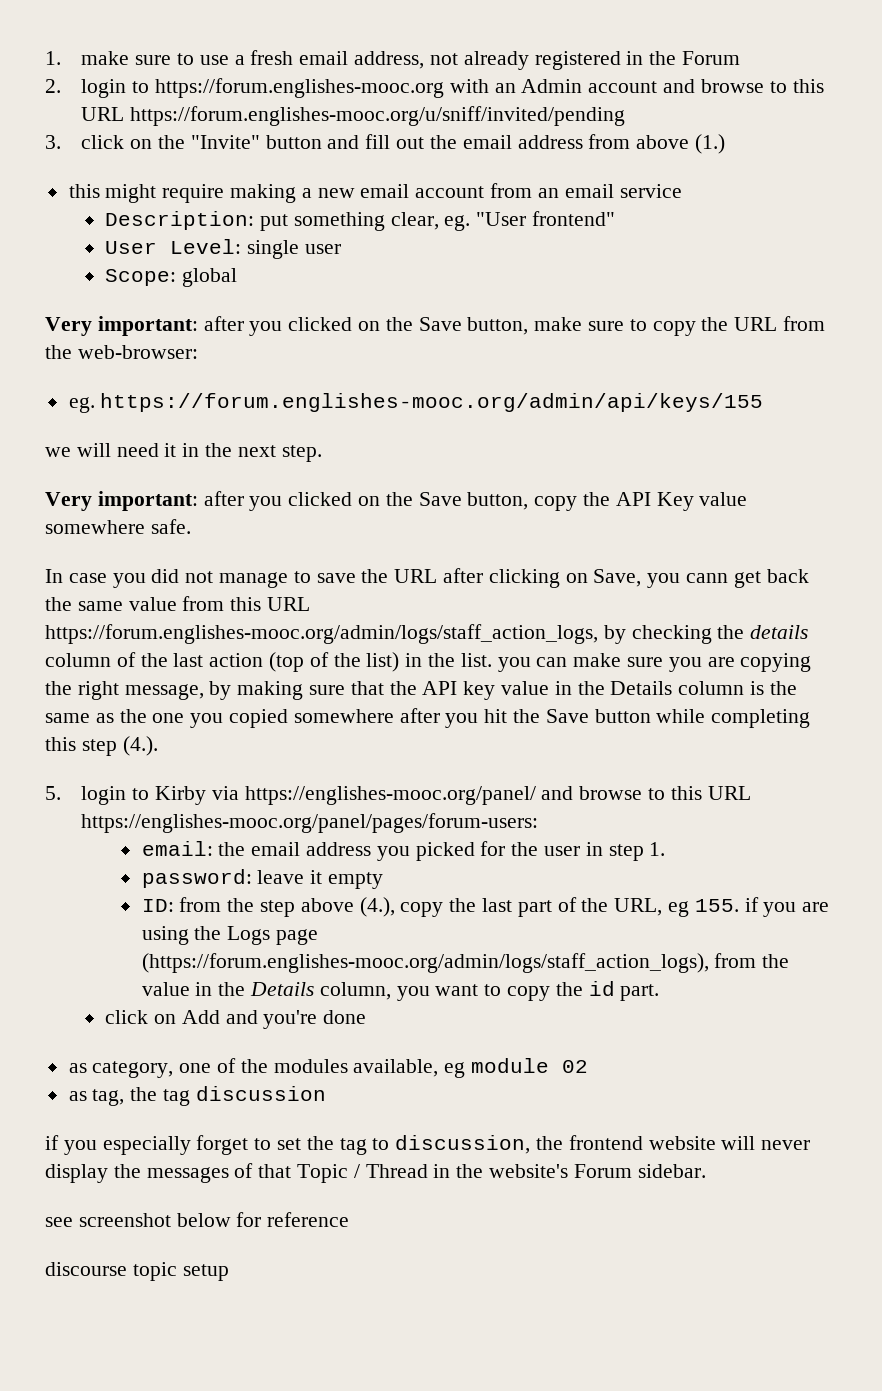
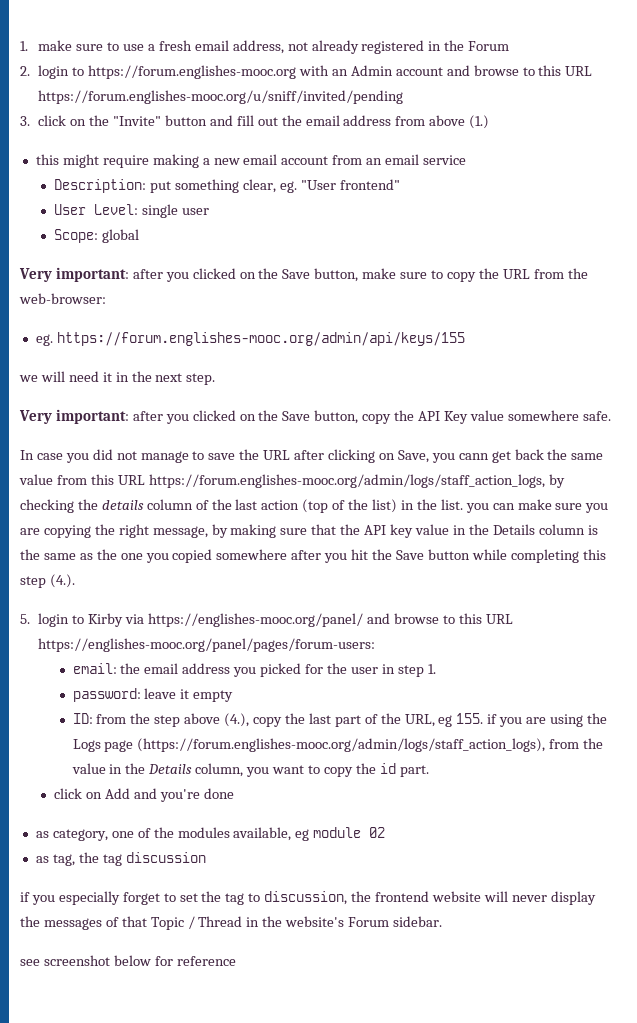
- discourse topic setup

